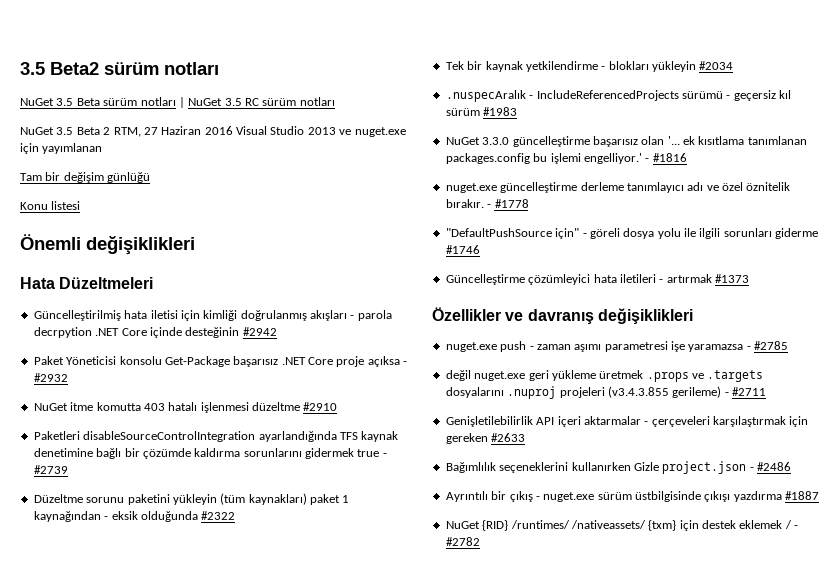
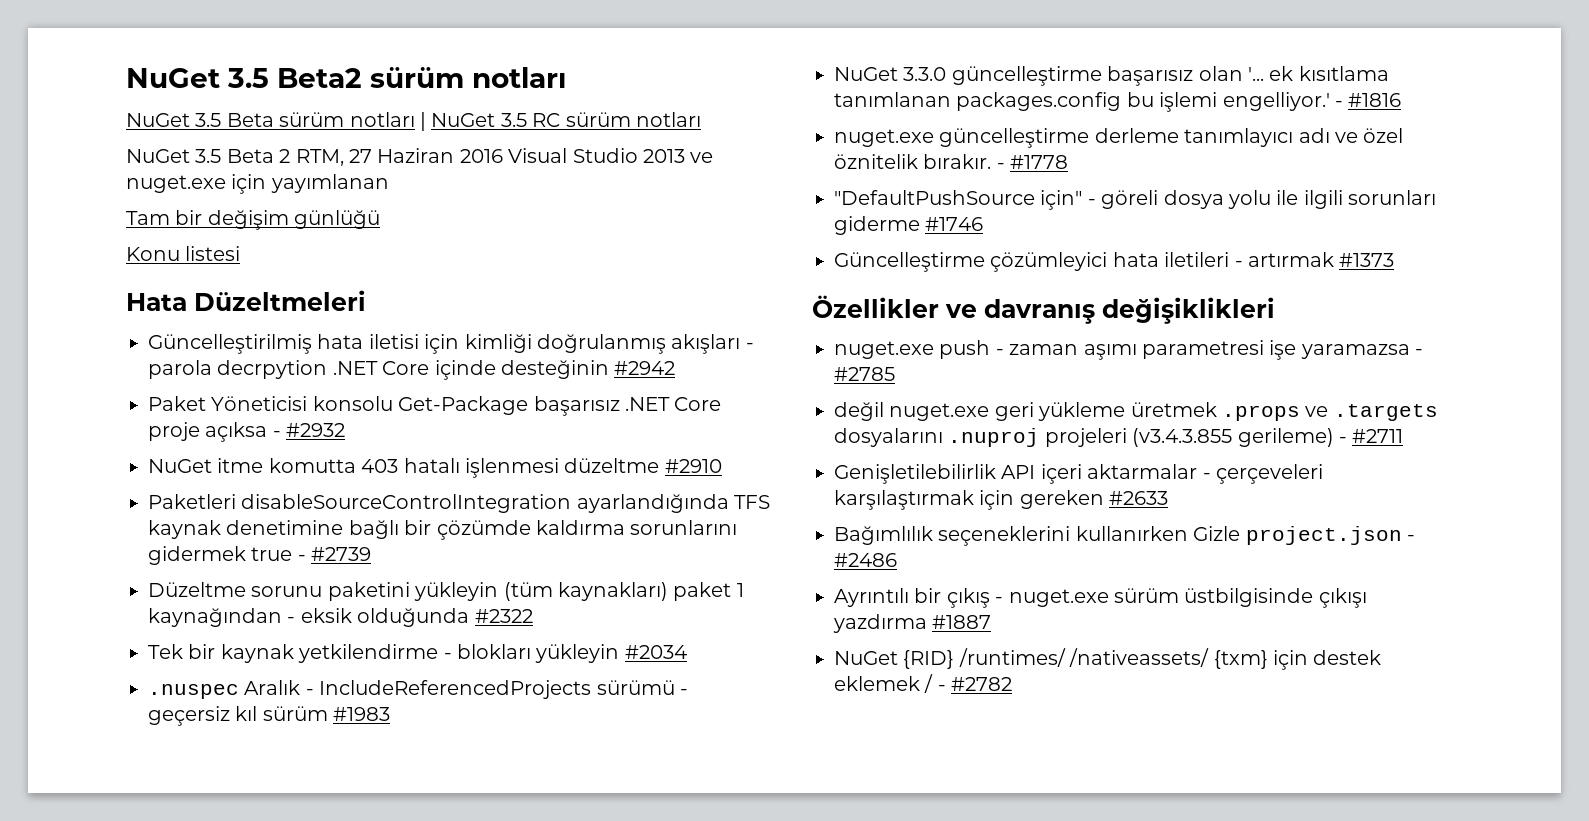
- 3.5 Beta2 sürüm notları
+ NuGet 3.5 Beta2 sürüm notları
- Önemli değişiklikleri
- .nuspecAralık - IncludeReferencedProjects sürümü - geçersiz kıl sürüm #1983
+ .nuspec Aralık - IncludeReferencedProjects sürümü - geçersiz kıl sürüm #1983

